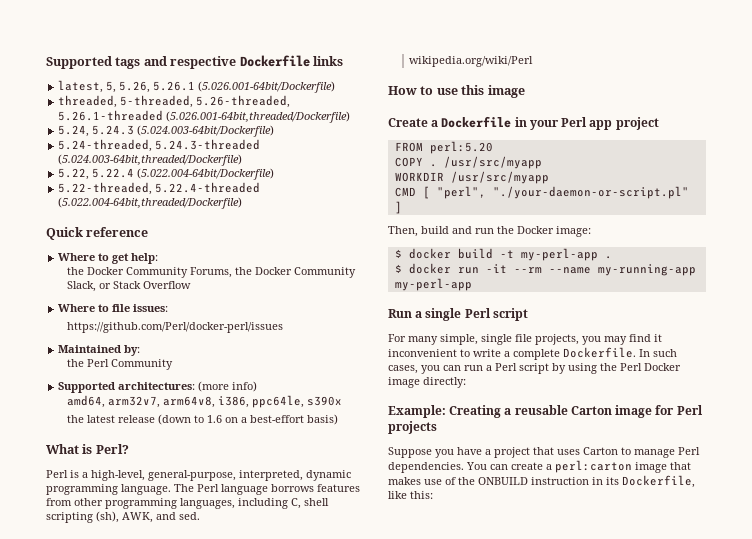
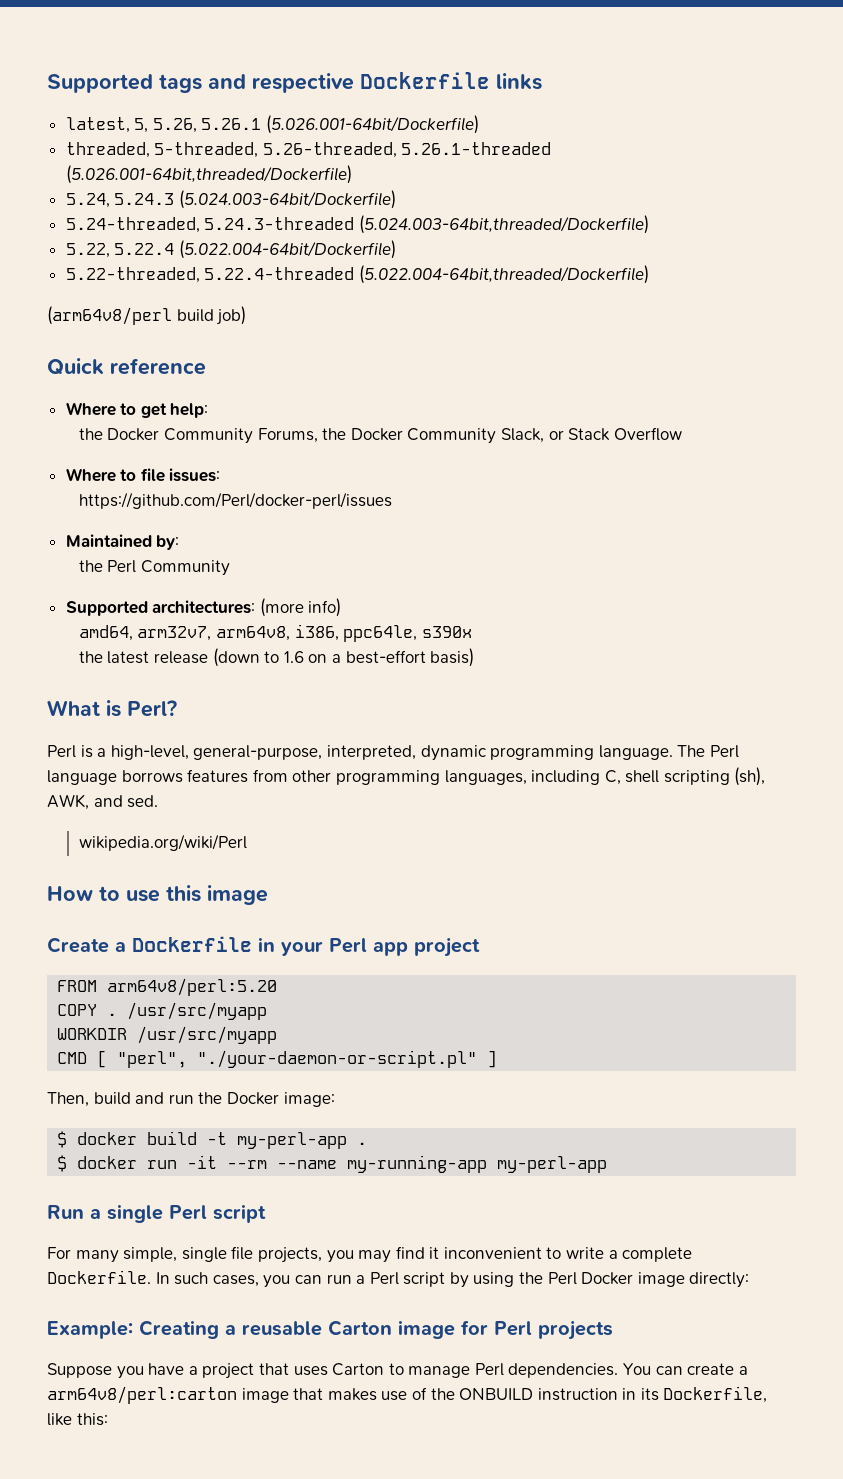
+ (arm64v8/perl build job)
- FROM perl:5.20
+ FROM arm64v8/perl:5.20
- You can create a perl:carton image that makes use of the ONBUILD instruction in its Dockerfile, like this:
+ You can create a arm64v8/perl:carton image that makes use of the ONBUILD instruction in its Dockerfile, like this:

